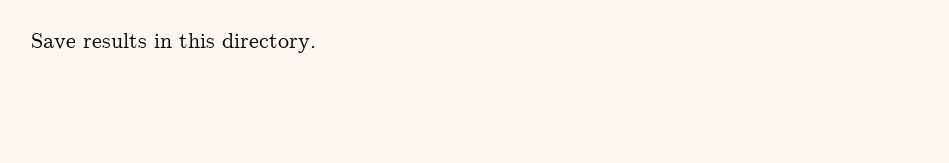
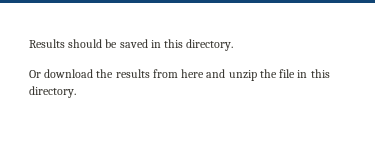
- Save results in this directory.
+ Results should be saved in this directory.
+ Or download the results from here and unzip the file in this directory.

